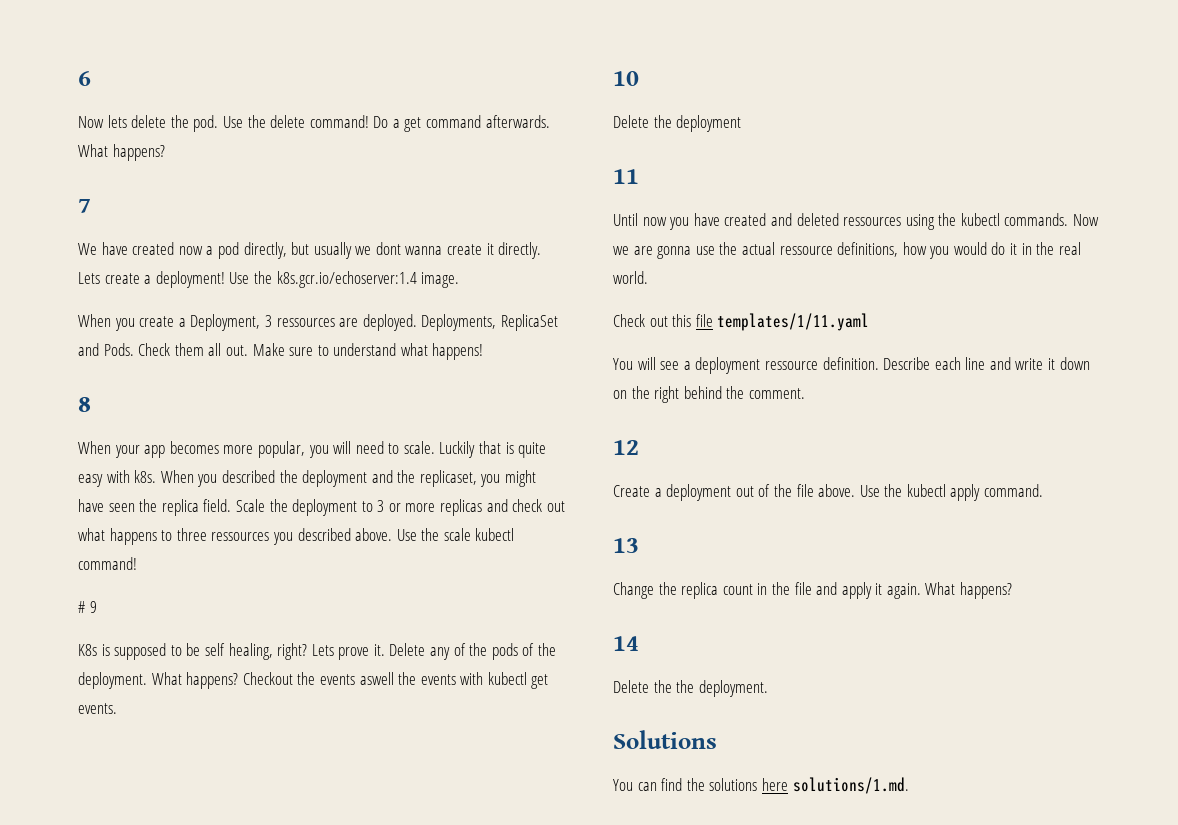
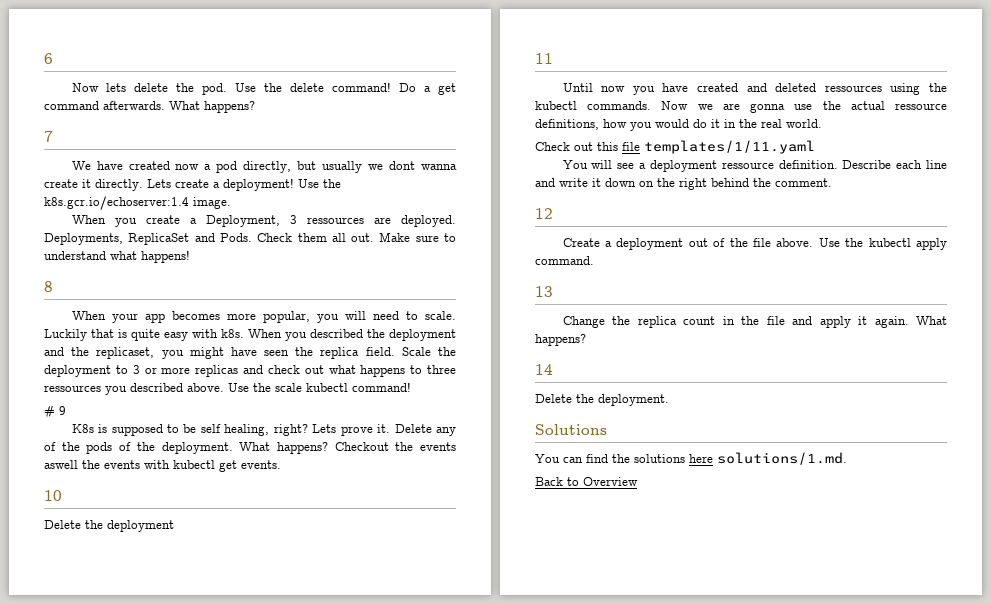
- Delete the the deployment.
+ Delete the deployment.
+ Back to Overview

